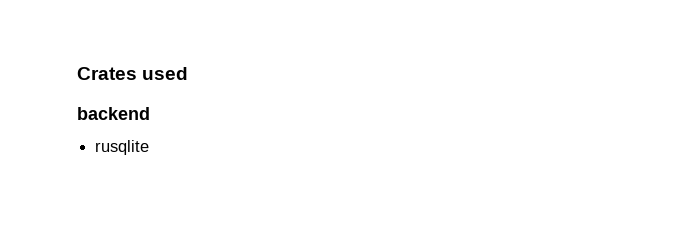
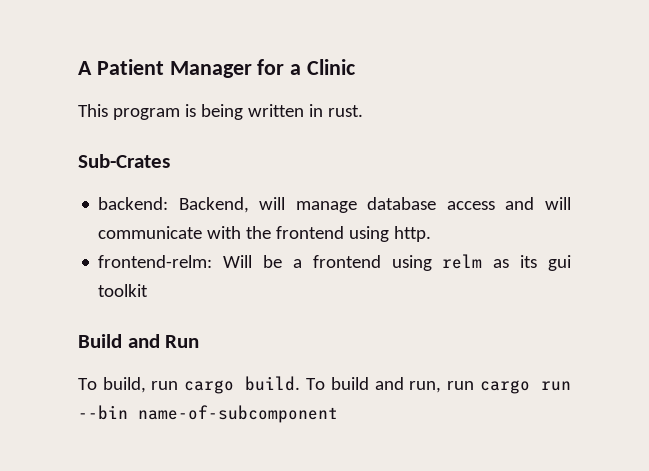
- Crates used
- backend
- rusqlite
+ A Patient Manager for a Clinic
+ This program is being written in rust.
+ Sub-Crates
+ backend: Backend, will manage database access and will communicate with the frontend using http.
+ frontend-relm: Will be a frontend using relm as its gui toolkit
+ Build and Run
+ To build, run cargo build. To build and run, run cargo run --bin name-of-subcomponent

